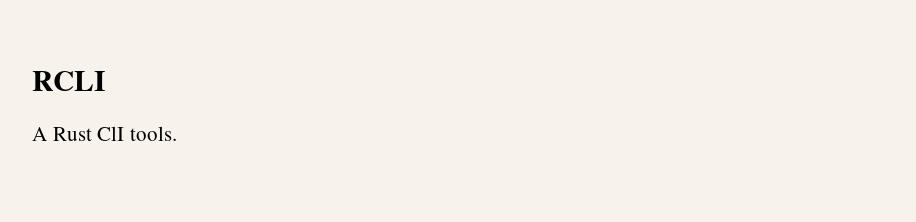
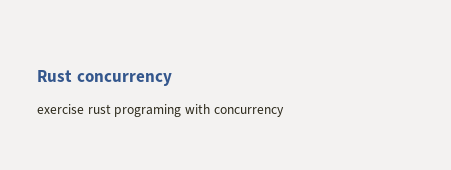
- RCLI
- A Rust ClI tools.
+ Rust concurrency
+ exercise rust programing with concurrency

